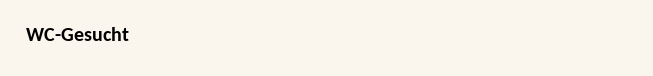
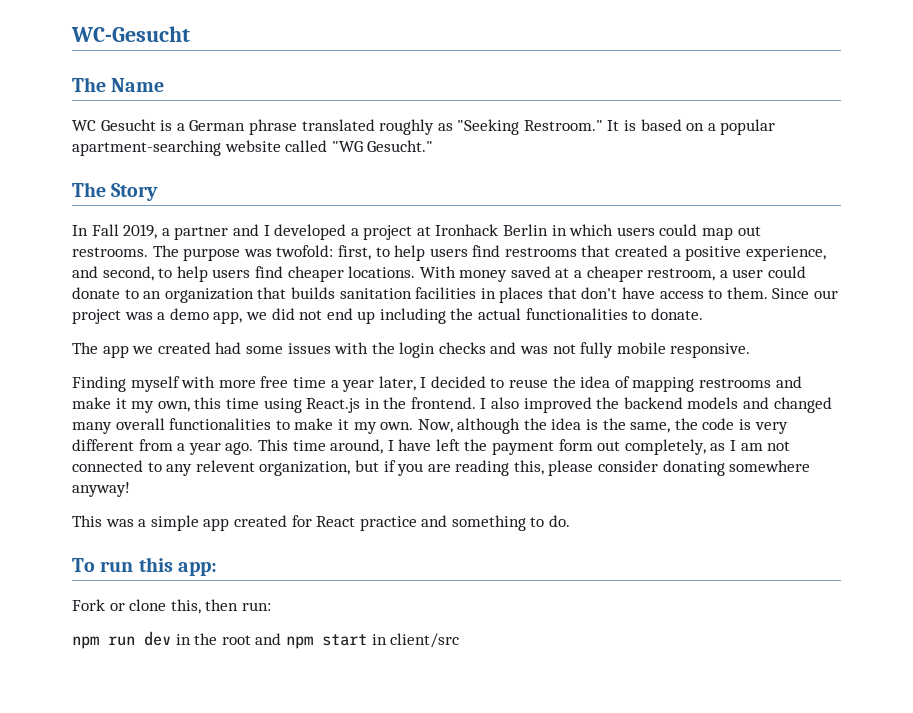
+ The Name
+ WC Gesucht is a German phrase translated roughly as "Seeking Restroom." It is based on a popular apartment-searching website called "WG Gesucht."
+ The Story
+ In Fall 2019, a partner and I developed a project at Ironhack Berlin in which users could map out restrooms. The purpose was twofold: first, to help users find restrooms that created a positive experience, and second, to help users find cheaper locations. With money saved at a cheaper restroom, a user could donate to an organization that builds sanitation facilities in places that don't have access to them. Since our project was a demo app, we did not end up including the actual functionalities to donate.
+ The app we created had some issues with the login checks and was not fully mobile responsive.
+ Finding myself with more free time a year later, I decided to reuse the idea of mapping restrooms and make it my own, this time using React.js in the frontend. I also improved the backend models and changed many overall functionalities to make it my own. Now, although the idea is the same, the code is very different from a year ago. This time around, I have left the payment form out completely, as I am not connected to any relevent organization, but if you are reading this, please consider donating somewhere anyway!
+ This was a simple app created for React practice and something to do.
+ To run this app:
+ Fork or clone this, then run:
+ npm run dev in the root and npm start in client/src

